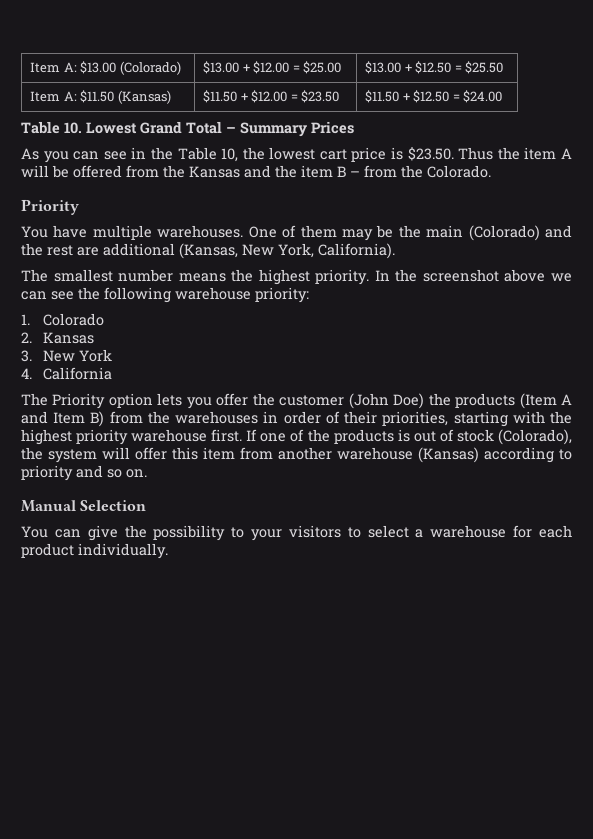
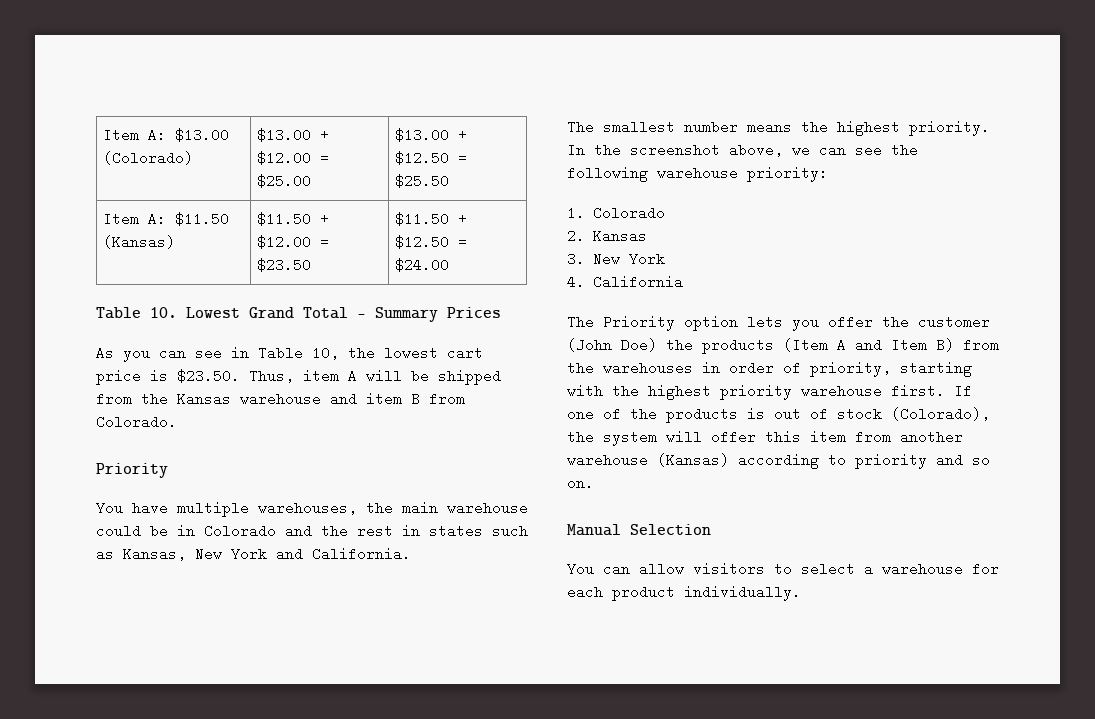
- As you can see in the Table 10, the lowest cart price is $23.50. Thus the item A will be offered from the Kansas and the item B – from the Colorado.
+ As you can see in Table 10, the lowest cart price is $23.50. Thus, item A will be shipped from the Kansas warehouse and item B from Colorado.
- You have multiple warehouses. One of them may be the main (Colorado) and the rest are additional (Kansas, New York, California).
+ You have multiple warehouses, the main warehouse could be in Colorado and the rest in states such as Kansas, New York and California.
- In the screenshot above we can see the following warehouse priority:
+ In the screenshot above, we can see the following warehouse priority:
- The Priority option lets you offer the customer (John Doe) the products (Item A and Item B) from the warehouses in order of their priorities, starting with the highest priority warehouse first.
+ The Priority option lets you offer the customer (John Doe) the products (Item A and Item B) from the warehouses in order of priority, starting with the highest priority warehouse first.
- You can give the possibility to your visitors to select a warehouse for each product individually.
+ You can allow visitors to select a warehouse for each product individually.

